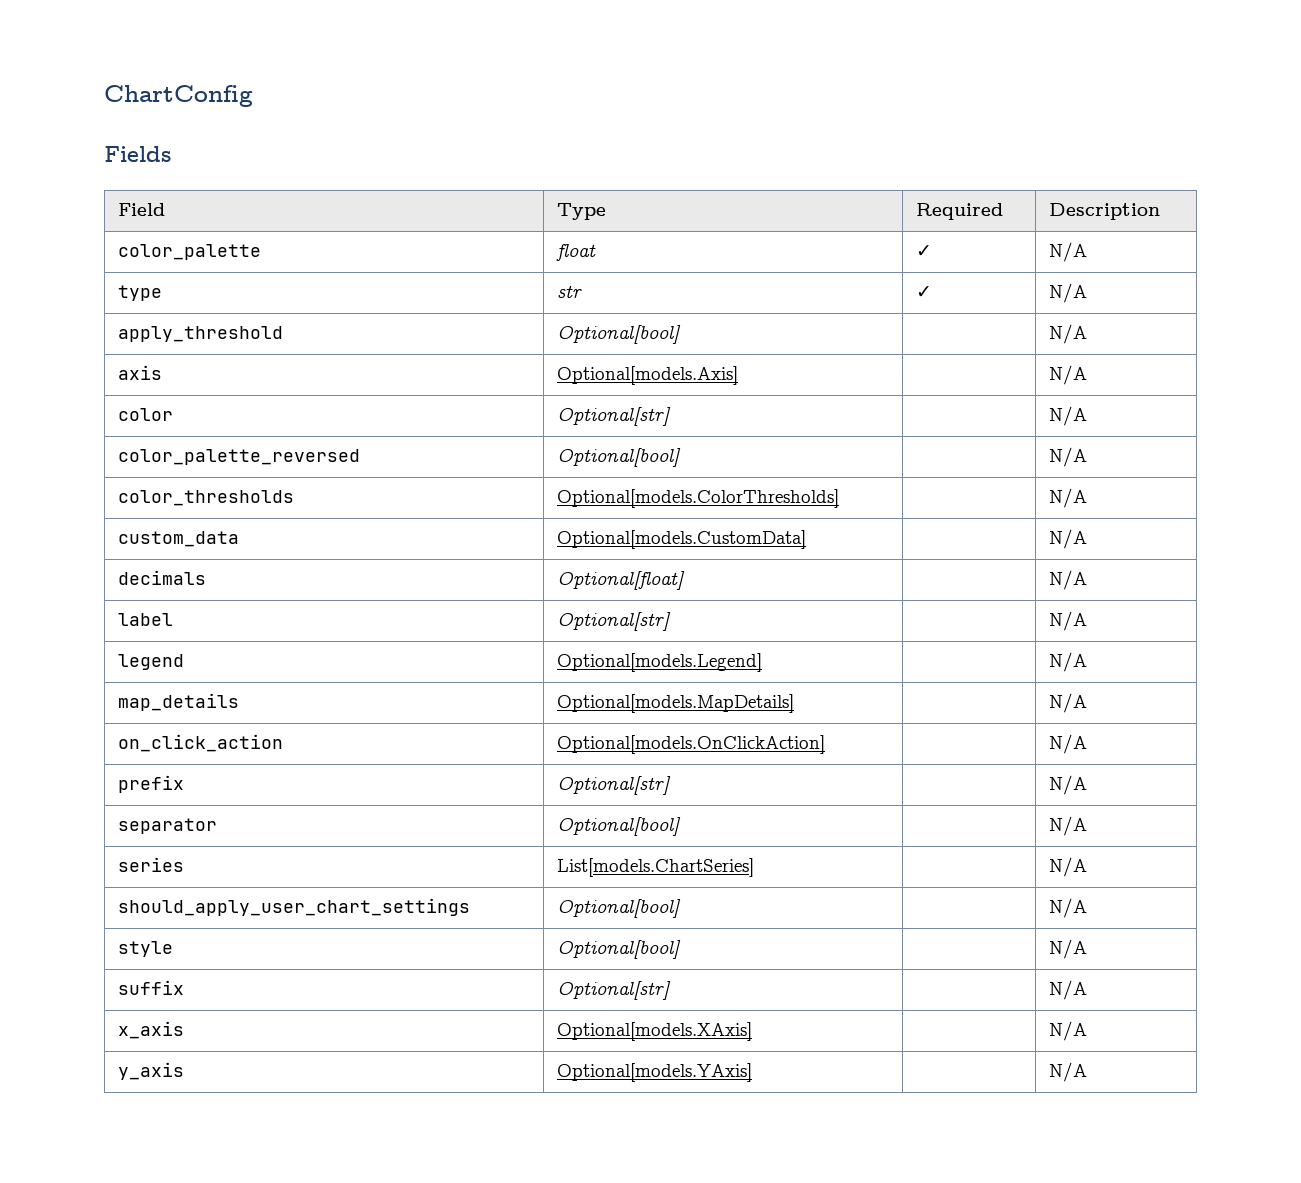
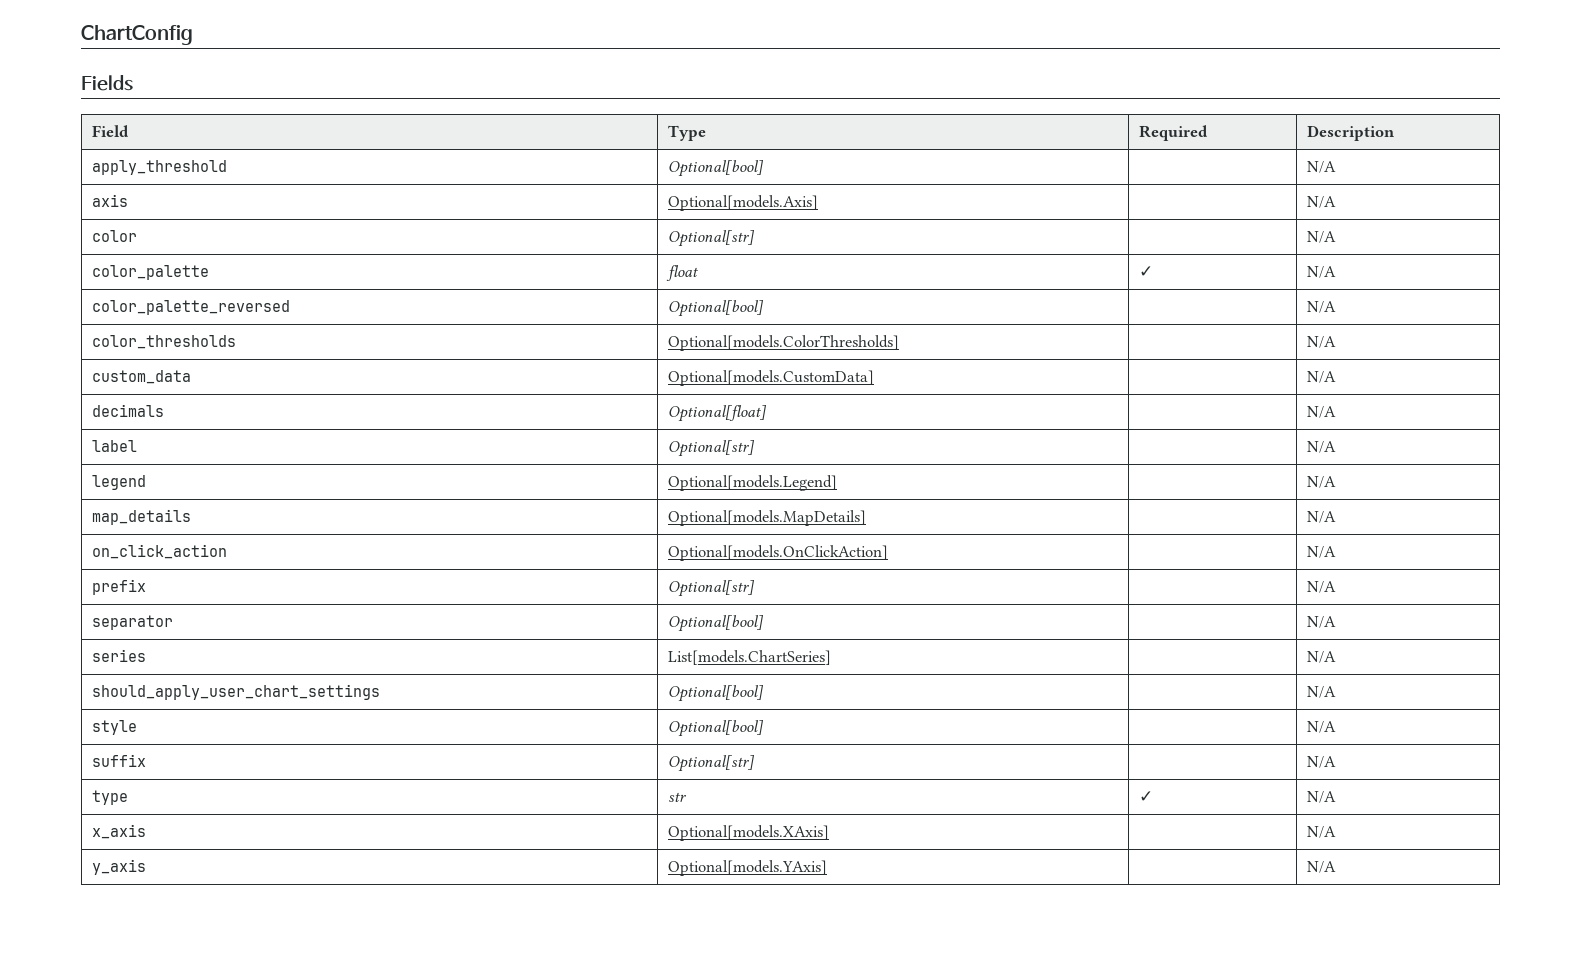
- color_palette | float | ✓ | N/A
- type | str | ✓ | N/A
+ color_palette | float | ✓ | N/A
+ type | str | ✓ | N/A

